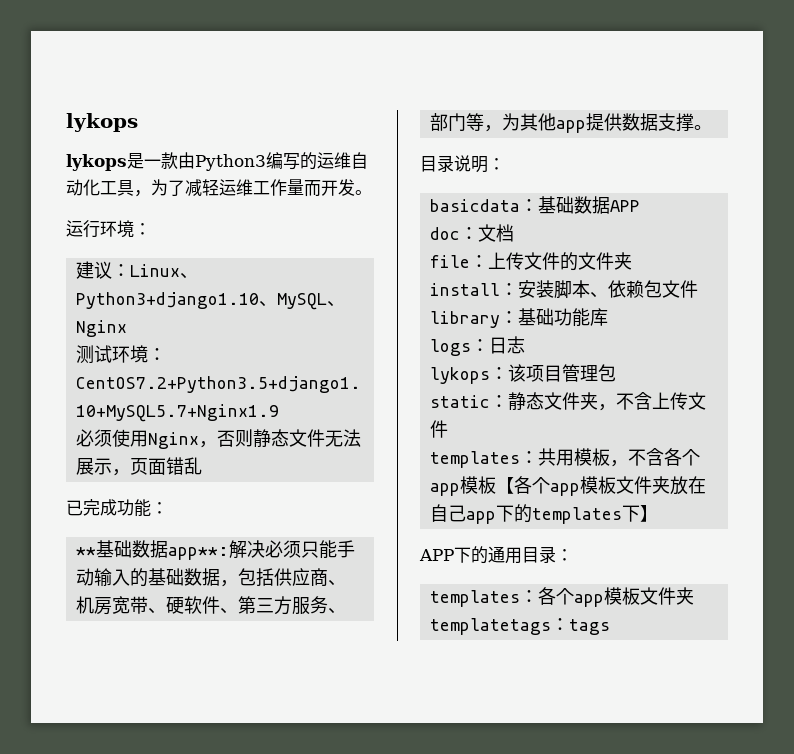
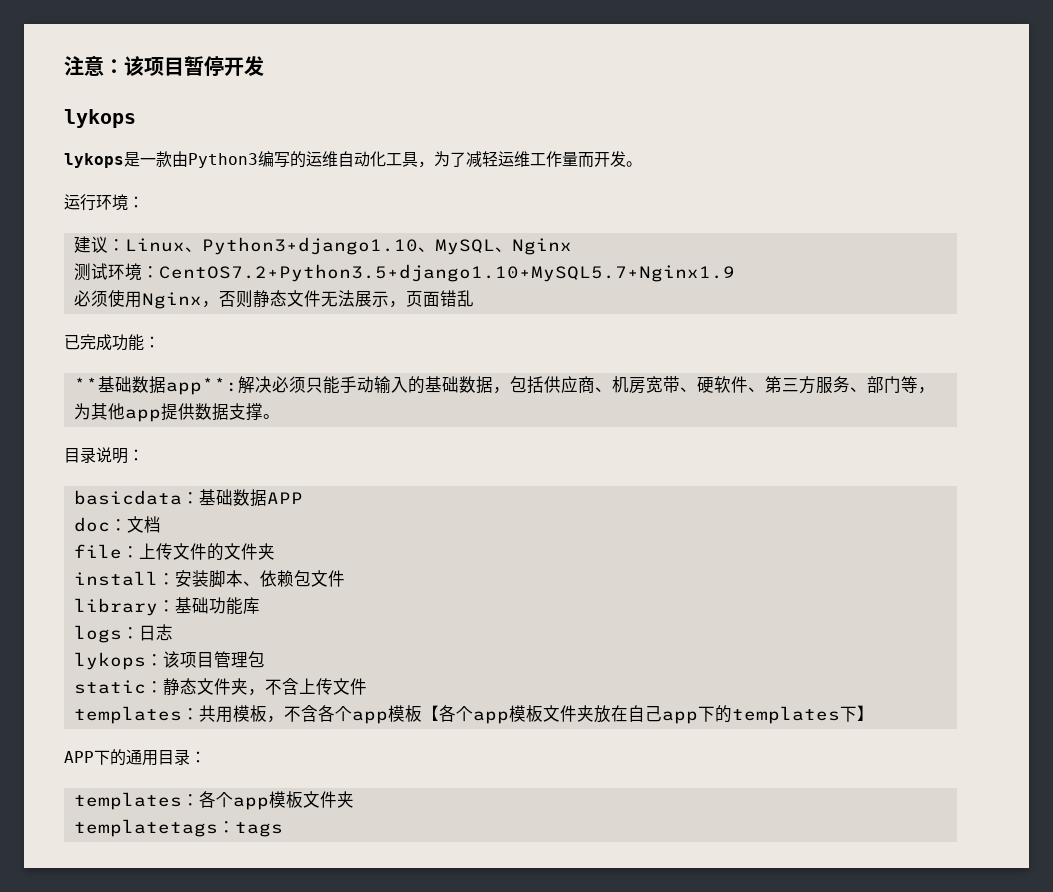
+ 注意：该项目暂停开发

